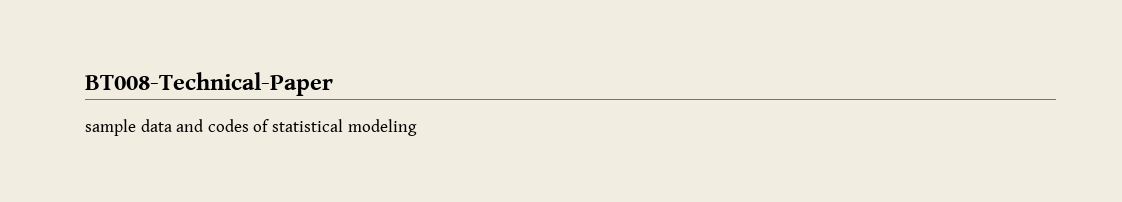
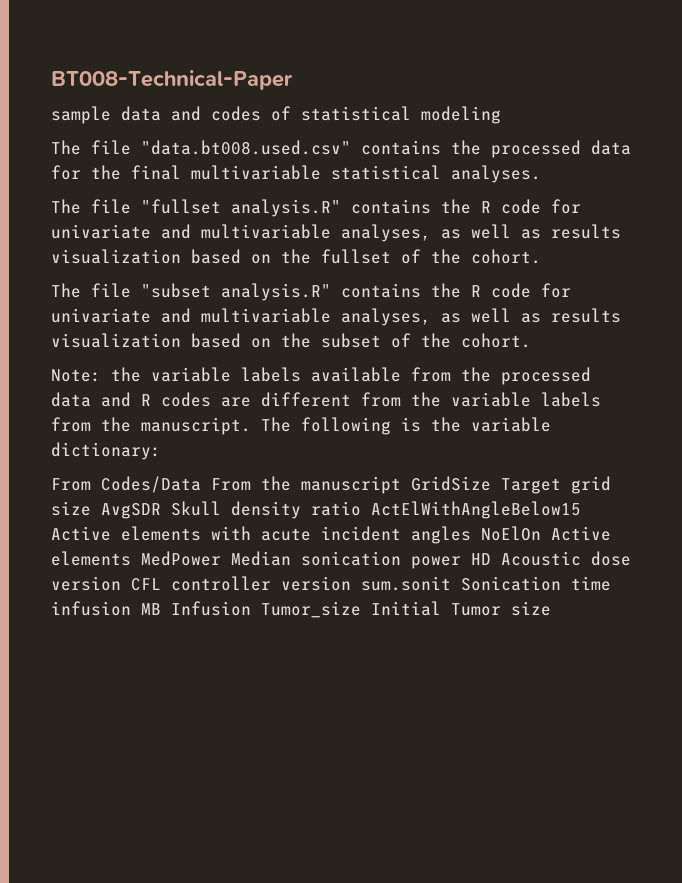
+ The file "data.bt008.used.csv" contains the processed data for the final multivariable statistical analyses.
+ The file "fullset analysis.R" contains the R code for univariate and multivariable analyses, as well as results visualization based on the fullset of the cohort.
+ The file "subset analysis.R" contains the R code for univariate and multivariable analyses, as well as results visualization based on the subset of the cohort.
+ Note: the variable labels available from the processed data and R codes are different from the variable labels from the manuscript. The following is the variable dictionary:
+ From Codes/Data From the manuscript GridSize Target grid size AvgSDR Skull density ratio ActElWithAngleBelow15 Active elements with acute incident angles NoElOn Active elements MedPower Median sonication power HD Acoustic dose version CFL controller version sum.sonit Sonication time infusion MB Infusion Tumor_size Initial Tumor size

